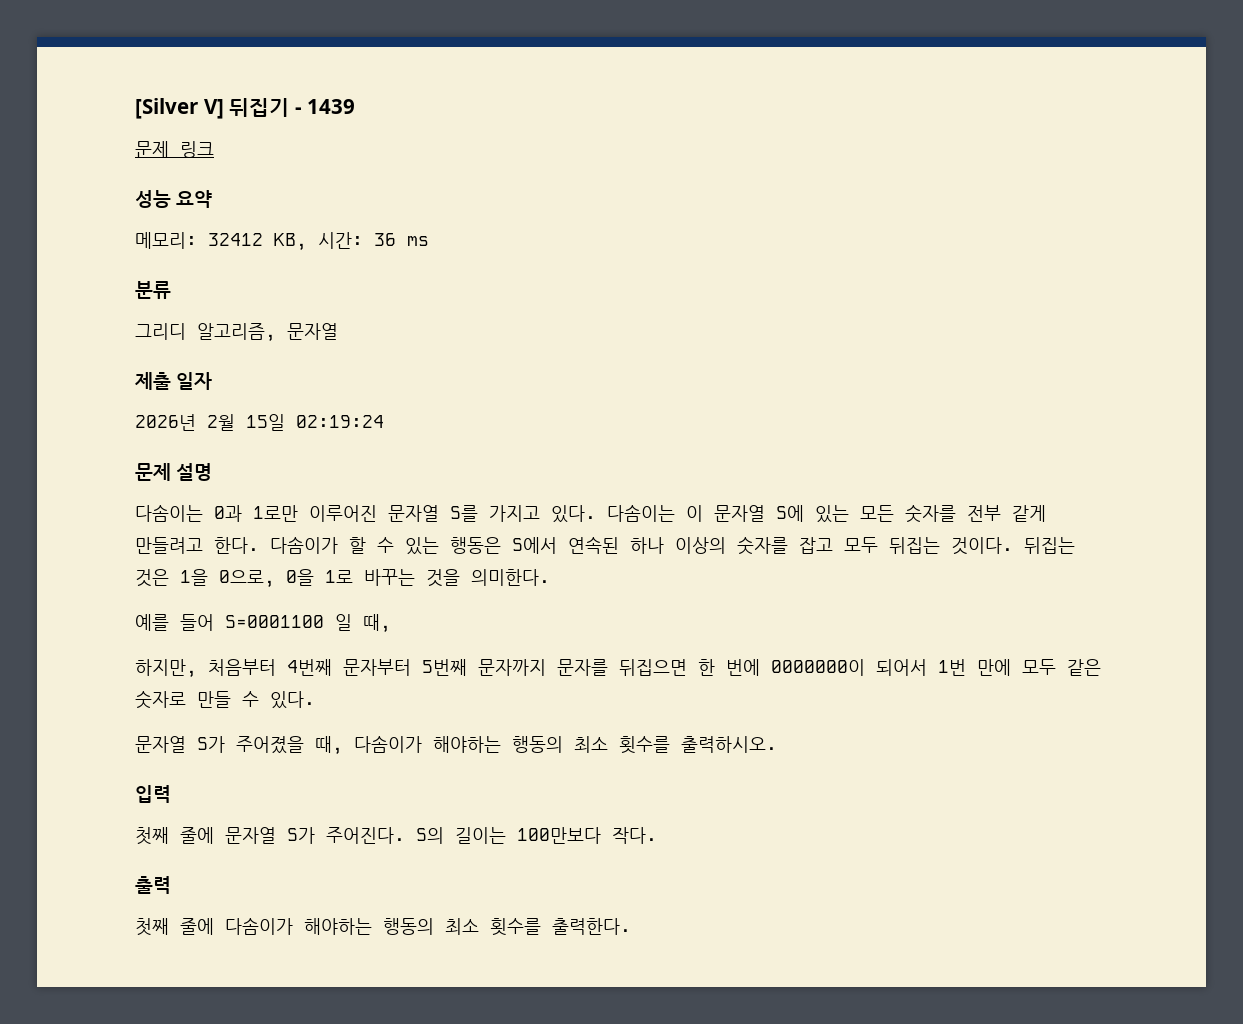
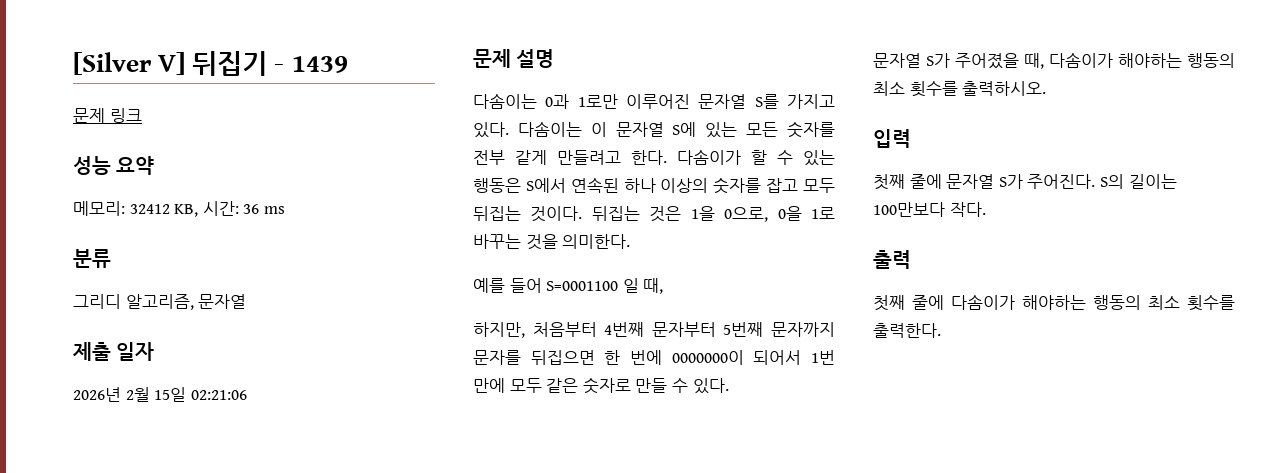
- 2026년 2월 15일 02:19:24
+ 2026년 2월 15일 02:21:06

